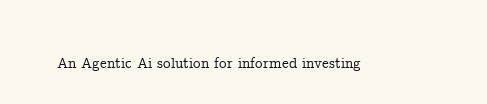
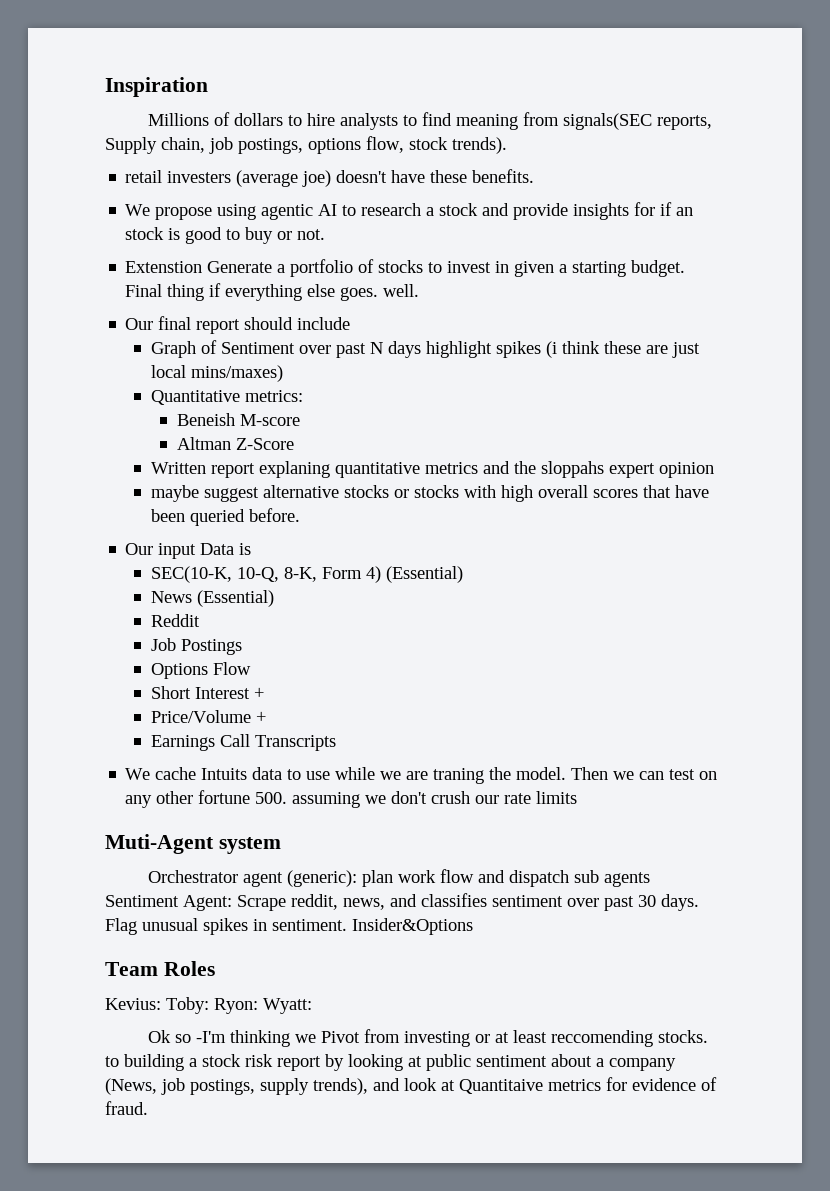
- An Agentic Ai solution for informed investing
+ Inspiration
+ Millions of dollars to hire analysts to find meaning from signals(SEC reports, Supply chain, job postings, options flow, stock trends).
+ retail investers (average joe) doesn't have these benefits.
+ We propose using agentic AI to research a stock and provide insights for if an stock is good to buy or not.
+ Extenstion Generate a portfolio of stocks to invest in given a starting budget. Final thing if everything else goes. well.
+ Our final report should include
+ Graph of Sentiment over past N days highlight spikes (i think these are just local mins/maxes)
+ Quantitative metrics:
+ Beneish M-score
+ Altman Z-Score
+ Written report explaning quantitative metrics and the sloppahs expert opinion
+ maybe suggest alternative stocks or stocks with high overall scores that have been queried before.
+ Our input Data is
+ SEC(10-K, 10-Q, 8-K, Form 4) (Essential)
+ News (Essential)
+ Reddit
+ Job Postings
+ Options Flow
+ Short Interest +
+ Price/Volume +
+ Earnings Call Transcripts
+ We cache Intuits data to use while we are traning the model. Then we can test on any other fortune 500. assuming we don't crush our rate limits
+ Muti-Agent system
+ Orchestrator agent (generic): plan work flow and dispatch sub agents Sentiment Agent: Scrape reddit, news, and classifies sentiment over past 30 days. Flag unusual spikes in sentiment. Insider&Options
+ Team Roles
+ Kevius: Toby: Ryon: Wyatt:
+ Ok so -I'm thinking we Pivot from investing or at least reccomending stocks. to building a stock risk report by looking at public sentiment about a company (News, job postings, supply trends), and look at Quantitaive metrics for evidence of fraud.

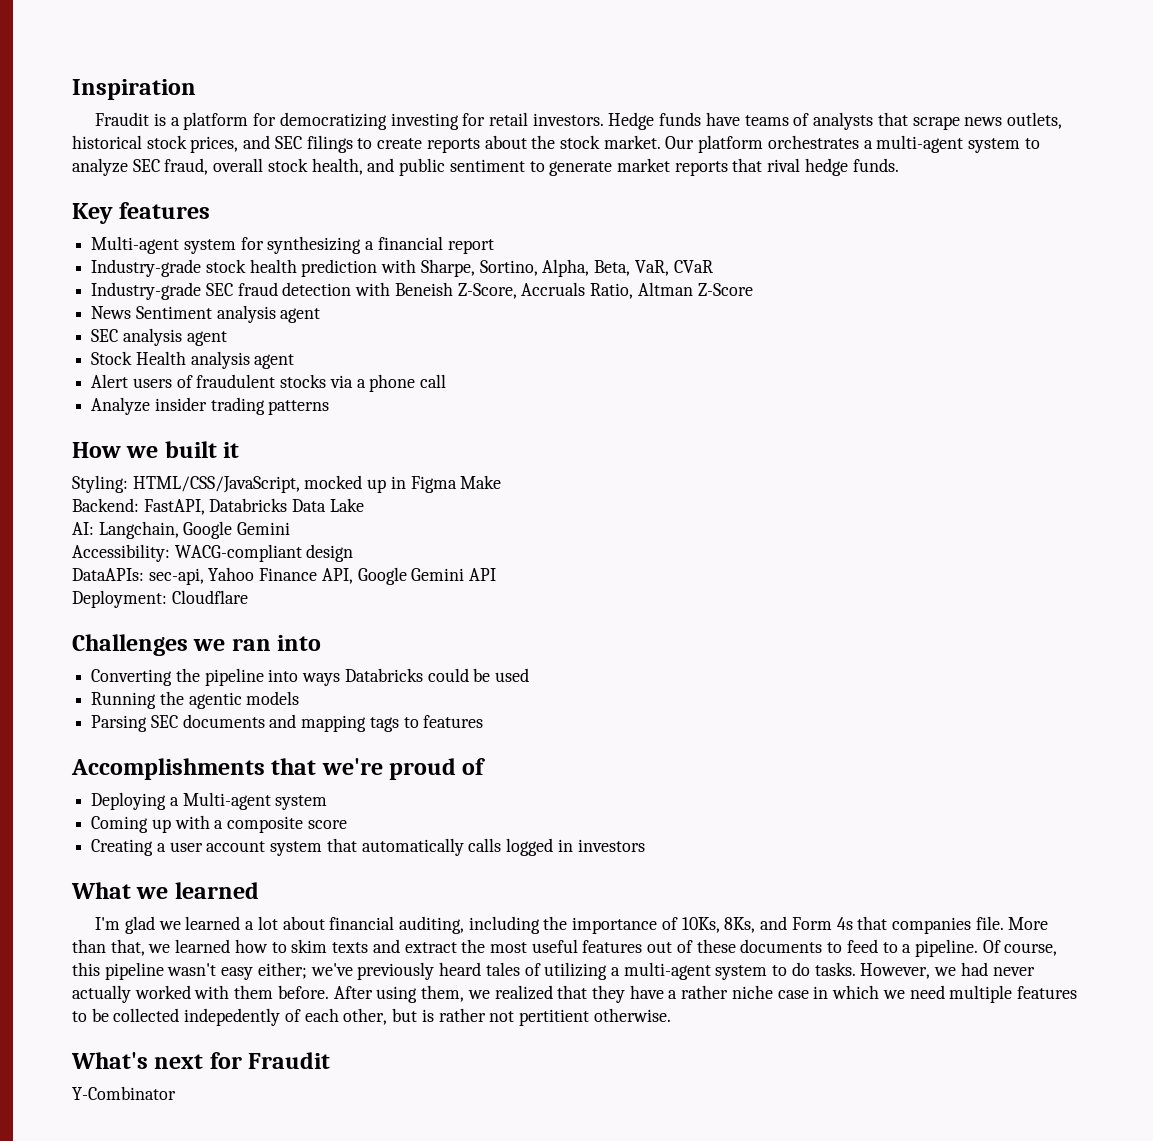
- Millions of dollars to hire analysts to find meaning from signals(SEC reports, Supply chain, job postings, options flow, stock trends).
- retail investers (average joe) doesn't have these benefits.
- We propose using agentic AI to research a stock and provide insights for if an stock is good to buy or not.
- Extenstion Generate a portfolio of stocks to invest in given a starting budget. Final thing if everything else goes. well.
- Our final report should include
- Graph of Sentiment over past N days highlight spikes (i think these are just local mins/maxes)
- Quantitative metrics:
- Beneish M-score
- Altman Z-Score
- Written report explaning quantitative metrics and the sloppahs expert opinion
- maybe suggest alternative stocks or stocks with high overall scores that have been queried before.
- Our input Data is
- SEC(10-K, 10-Q, 8-K, Form 4) (Essential)
- News (Essential)
- Reddit
- Job Postings
- Options Flow
- Short Interest +
- Price/Volume +
- Earnings Call Transcripts
- We cache Intuits data to use while we are traning the model. Then we can test on any other fortune 500. assuming we don't crush our rate limits
- Muti-Agent system
- Orchestrator agent (generic): plan work flow and dispatch sub agents Sentiment Agent: Scrape reddit, news, and classifies sentiment over past 30 days. Flag unusual spikes in sentiment. Insider&Options
- Team Roles
- Kevius: Toby: Ryon: Wyatt:
- Ok so -I'm thinking we Pivot from investing or at least reccomending stocks. to building a stock risk report by looking at public sentiment about a company (News, job postings, supply trends), and look at Quantitaive metrics for evidence of fraud.
+ Fraudit is a platform for democratizing investing for retail investors. Hedge funds have teams of analysts that scrape news outlets, historical stock prices, and SEC filings to create reports about the stock market. Our platform orchestrates a multi-agent system to analyze SEC fraud, overall stock health, and public sentiment to generate market reports that rival hedge funds.
+ Key features
+ Multi-agent system for synthesizing a financial report
+ Industry-grade stock health prediction with Sharpe, Sortino, Alpha, Beta, VaR, CVaR
+ Industry-grade SEC fraud detection with Beneish Z-Score, Accruals Ratio, Altman Z-Score
+ News Sentiment analysis agent
+ SEC analysis agent
+ Stock Health analysis agent
+ Alert users of fraudulent stocks via a phone call
+ Analyze insider trading patterns
+ How we built it
+ Styling: HTML/CSS/JavaScript, mocked up in Figma Make
+ Backend: FastAPI, Databricks Data Lake
+ AI: Langchain, Google Gemini
+ Accessibility: WACG-compliant design
+ DataAPIs: sec-api, Yahoo Finance API, Google Gemini API
+ Deployment: Cloudflare
+ Challenges we ran into
+ Converting the pipeline into ways Databricks could be used
+ Running the agentic models
+ Parsing SEC documents and mapping tags to features
+ Accomplishments that we're proud of
+ Deploying a Multi-agent system
+ Coming up with a composite score
+ Creating a user account system that automatically calls logged in investors
+ What we learned
+ I'm glad we learned a lot about financial auditing, including the importance of 10Ks, 8Ks, and Form 4s that companies file. More than that, we learned how to skim texts and extract the most useful features out of these documents to feed to a pipeline. Of course, this pipeline wasn't easy either; we've previously heard tales of utilizing a multi-agent system to do tasks. However, we had never actually worked with them before. After using them, we realized that they have a rather niche case in which we need multiple features to be collected indepedently of each other, but is rather not pertitient otherwise.
+ What's next for Fraudit
+ Y-Combinator

